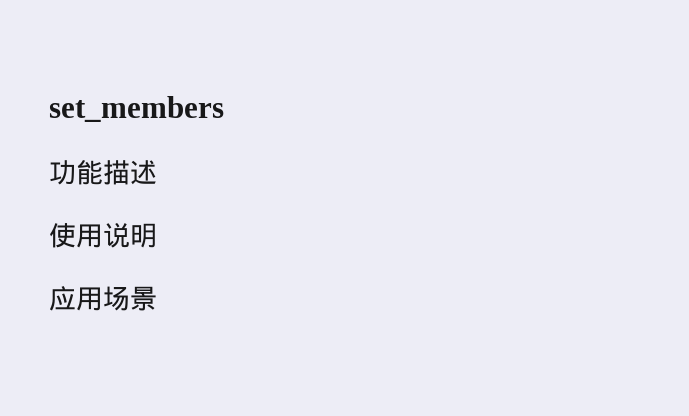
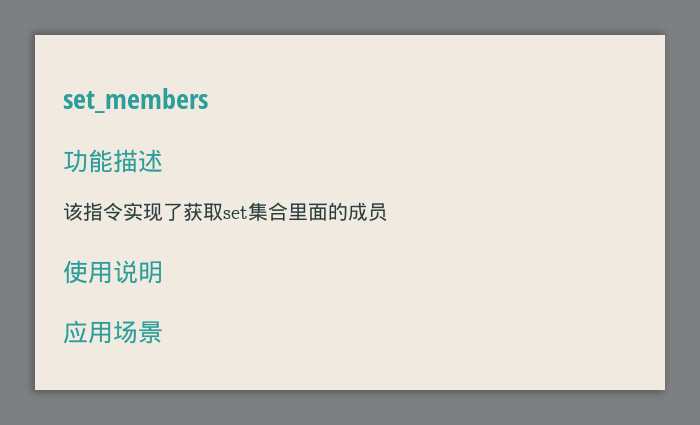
+ 该指令实现了获取set集合里面的成员

